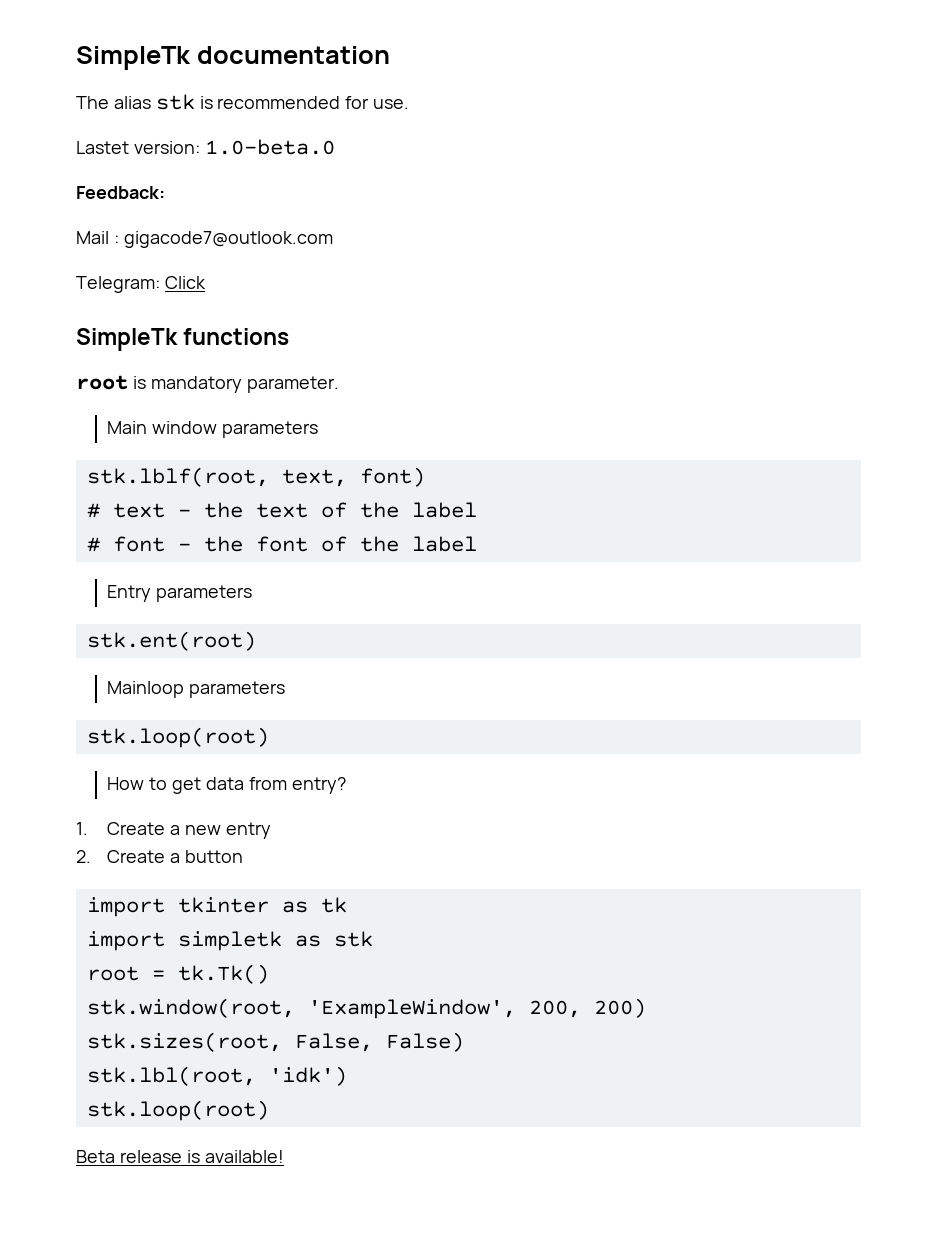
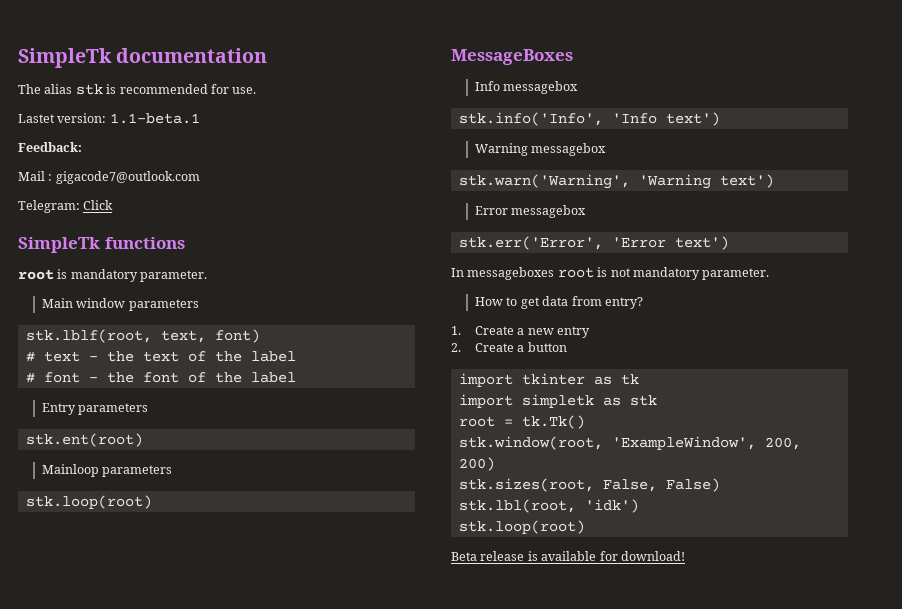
- Lastet version: 1.0-beta.0
+ Lastet version: 1.1-beta.1
+ MessageBoxes
+ Info messagebox
+ stk.info('Info', 'Info text')
+ Warning messagebox
+ stk.warn('Warning', 'Warning text')
+ Error messagebox
+ stk.err('Error', 'Error text')
+ In messageboxes root is not mandatory parameter.
- Beta release is available!
+ Beta release is available for download!

